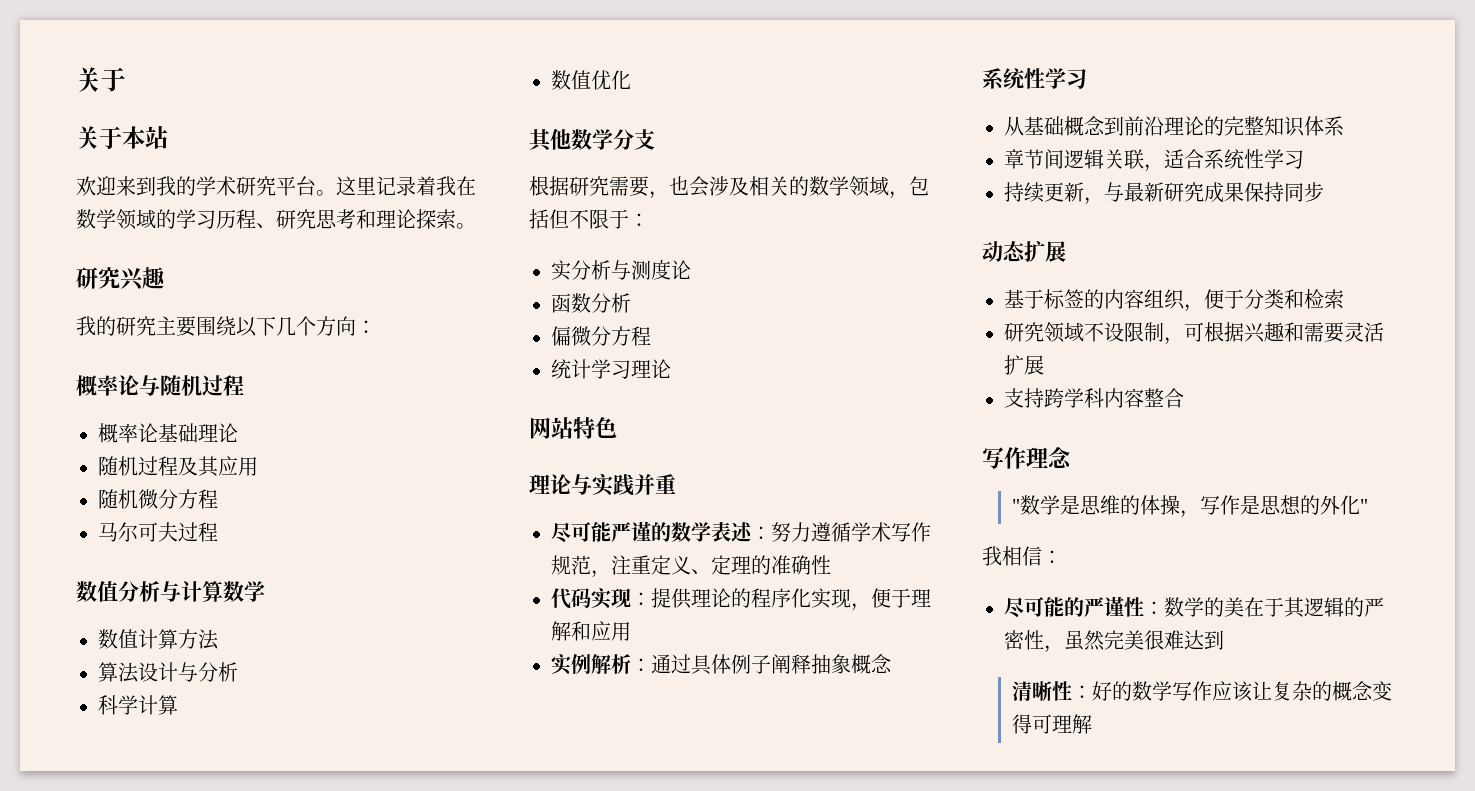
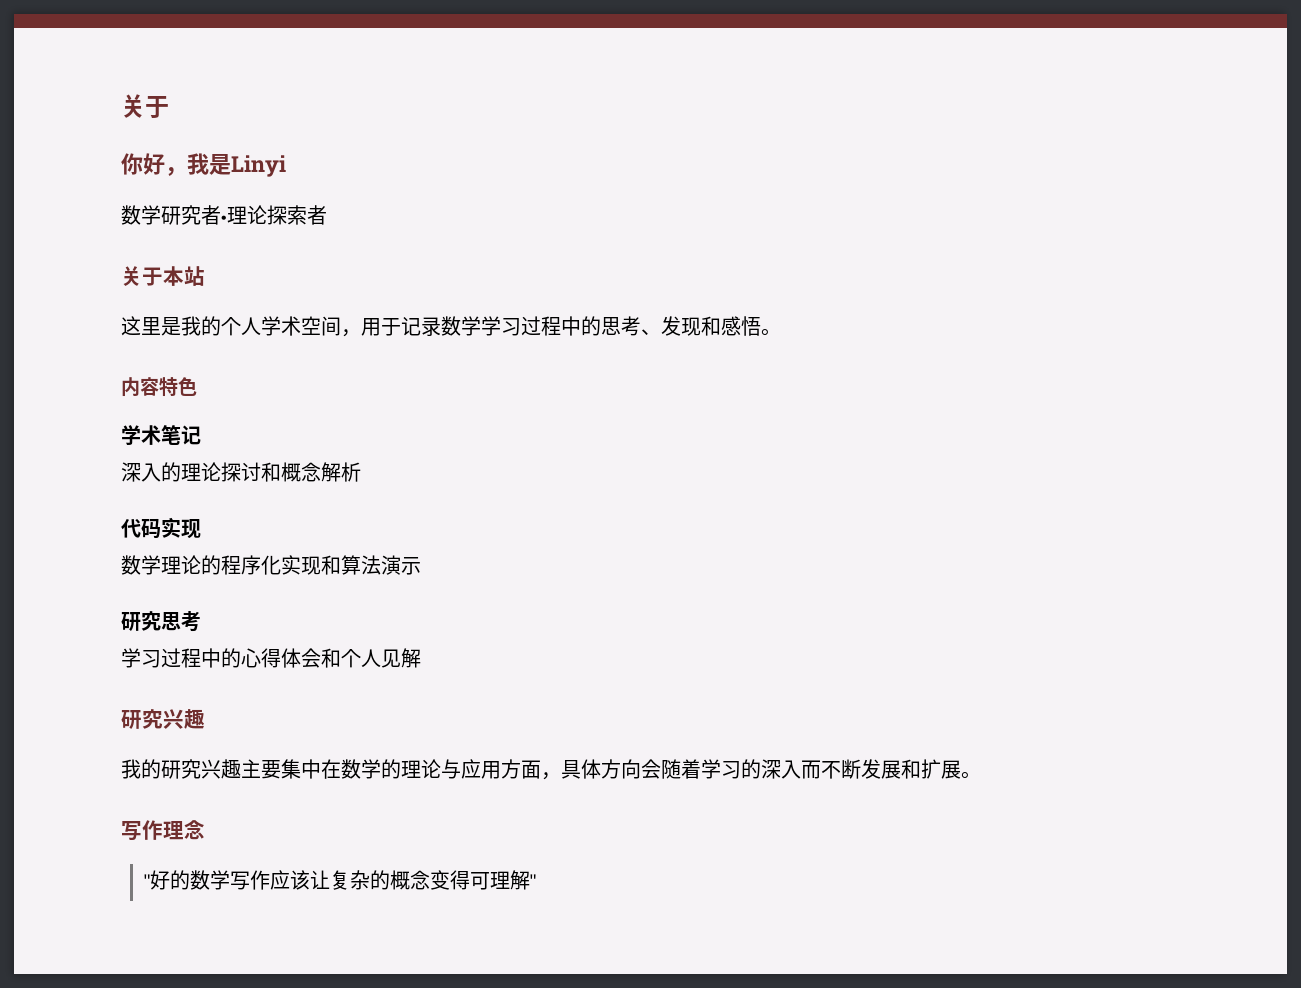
+ 你好，我是Linyi
+ 数学研究者•理论探索者
  关于本站
- 欢迎来到我的学术研究平台。这里记录着我在数学领域的学习历程、研究思考和理论探索。
+ 这里是我的个人学术空间，用于记录数学学习过程中的思考、发现和感悟。
+ 内容特色
+ 学术笔记
+ 深入的理论探讨和概念解析
+ 代码实现
+ 数学理论的程序化实现和算法演示
+ 研究思考
+ 学习过程中的心得体会和个人见解
  研究兴趣
- 我的研究主要围绕以下几个方向：
- 概率论与随机过程
- 概率论基础理论
- 随机过程及其应用
- 随机微分方程
- 马尔可夫过程
- 数值分析与计算数学
- 数值计算方法
- 算法设计与分析
- 科学计算
- 数值优化
- 其他数学分支
- 根据研究需要，也会涉及相关的数学领域，包括但不限于：
- 实分析与测度论
- 函数分析
- 偏微分方程
- 统计学习理论
- 网站特色
- 理论与实践并重
- 尽可能严谨的数学表述：努力遵循学术写作规范，注重定义、定理的准确性
- 代码实现：提供理论的程序化实现，便于理解和应用
- 实例解析：通过具体例子阐释抽象概念
- 系统性学习
- 从基础概念到前沿理论的完整知识体系
- 章节间逻辑关联，适合系统性学习
- 持续更新，与最新研究成果保持同步
- 动态扩展
- 基于标签的内容组织，便于分类和检索
- 研究领域不设限制，可根据兴趣和需要灵活扩展
- 支持跨学科内容整合
+ 我的研究兴趣主要集中在数学的理论与应用方面，具体方向会随着学习的深入而不断发展和扩展。
  写作理念
- "数学是思维的体操，写作是思想的外化"
- 我相信：
- 尽可能的严谨性：数学的美在于其逻辑的严密性，虽然完美很难达到
- 清晰性：好的数学写作应该让复杂的概念变得可理解
+ "好的数学写作应该让复杂的概念变得可理解"

